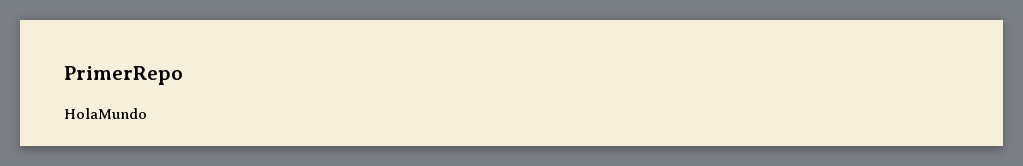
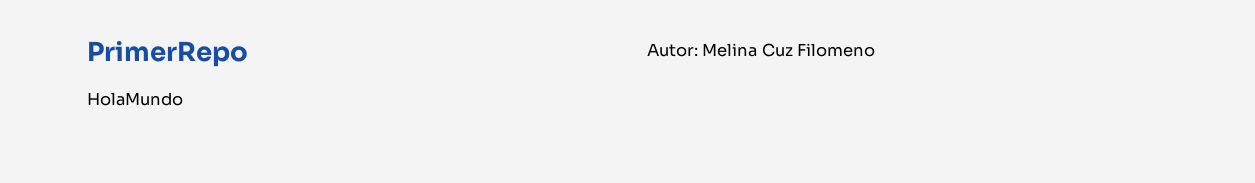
+ Autor: Melina Cuz Filomeno

